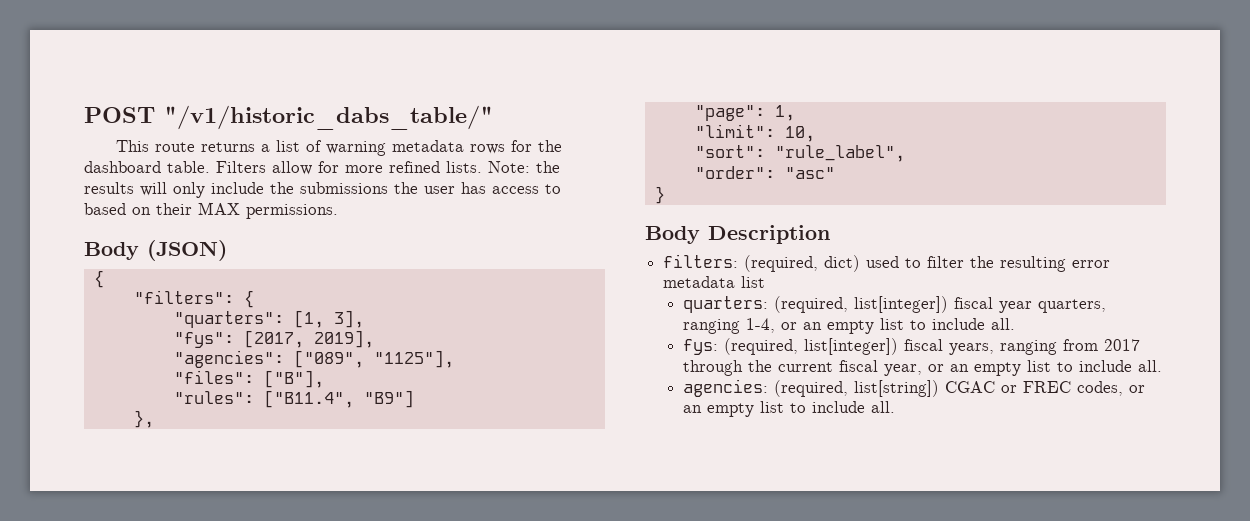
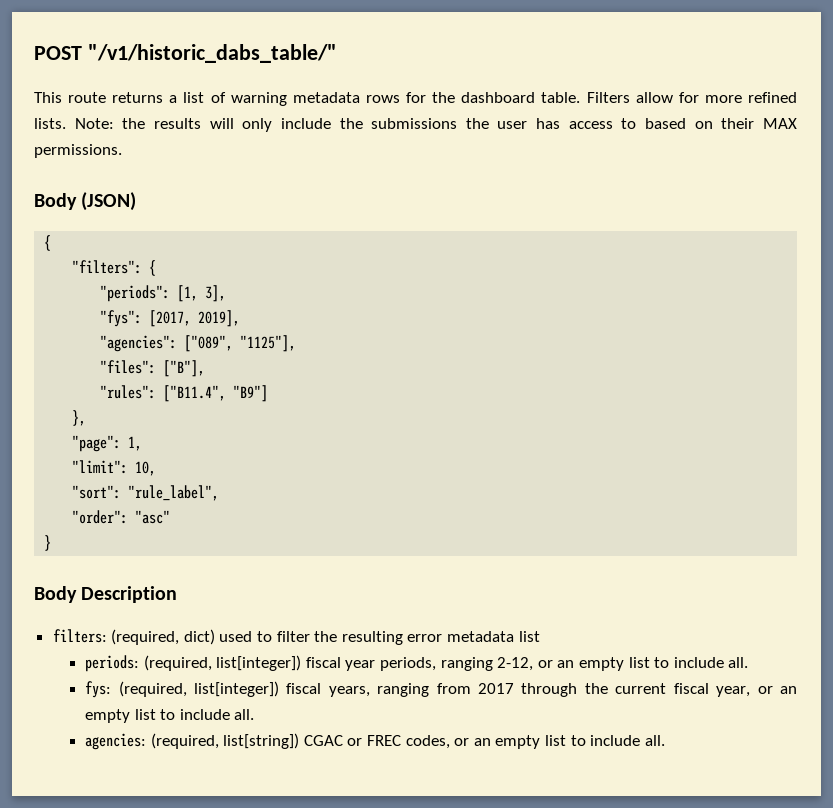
- "quarters": [1, 3],
+ "periods": [1, 3],
- quarters: (required, list[integer]) fiscal year quarters, ranging 1-4, or an empty list to include all.
+ periods: (required, list[integer]) fiscal year periods, ranging 2-12, or an empty list to include all.

